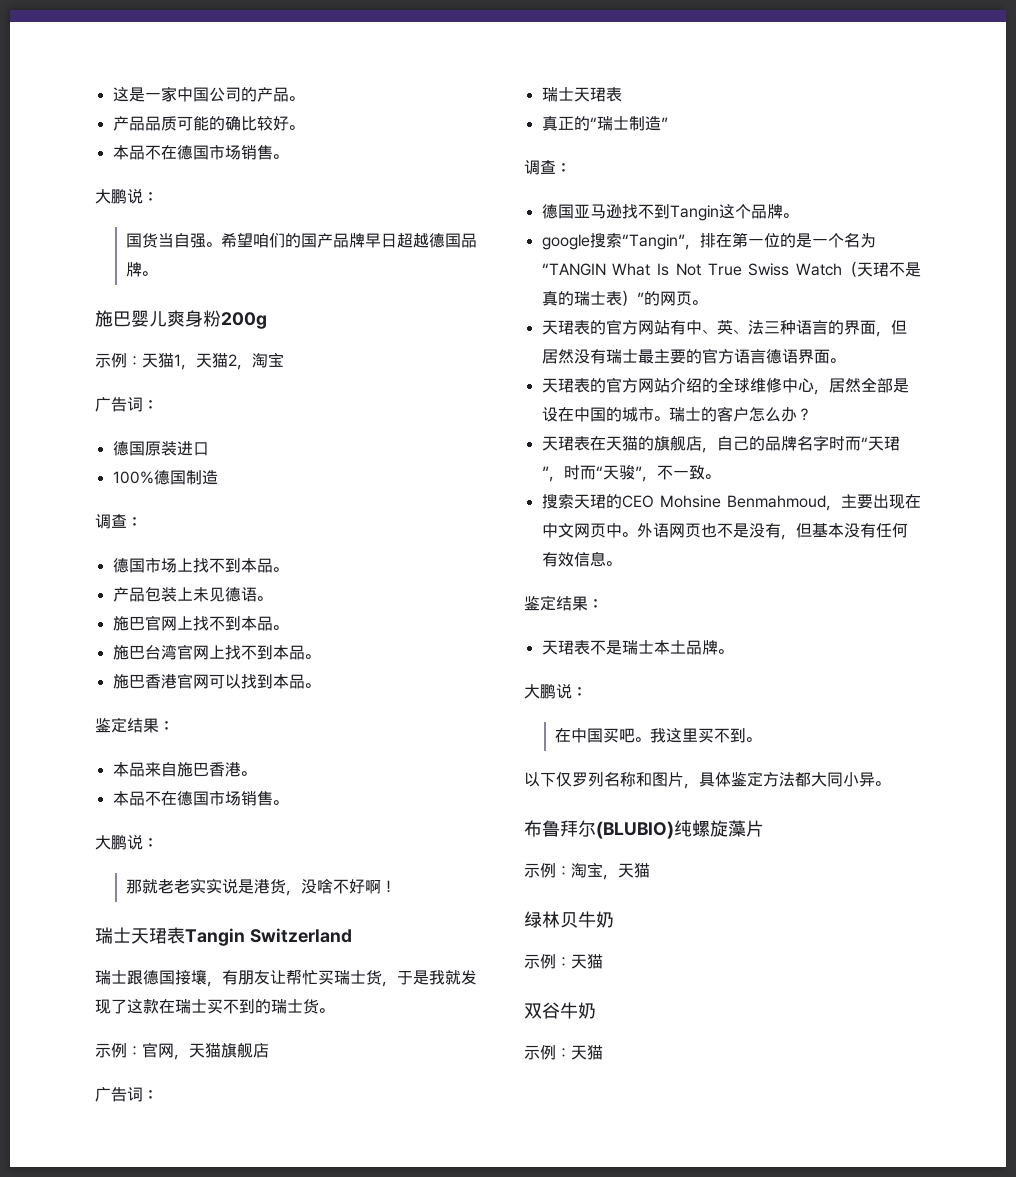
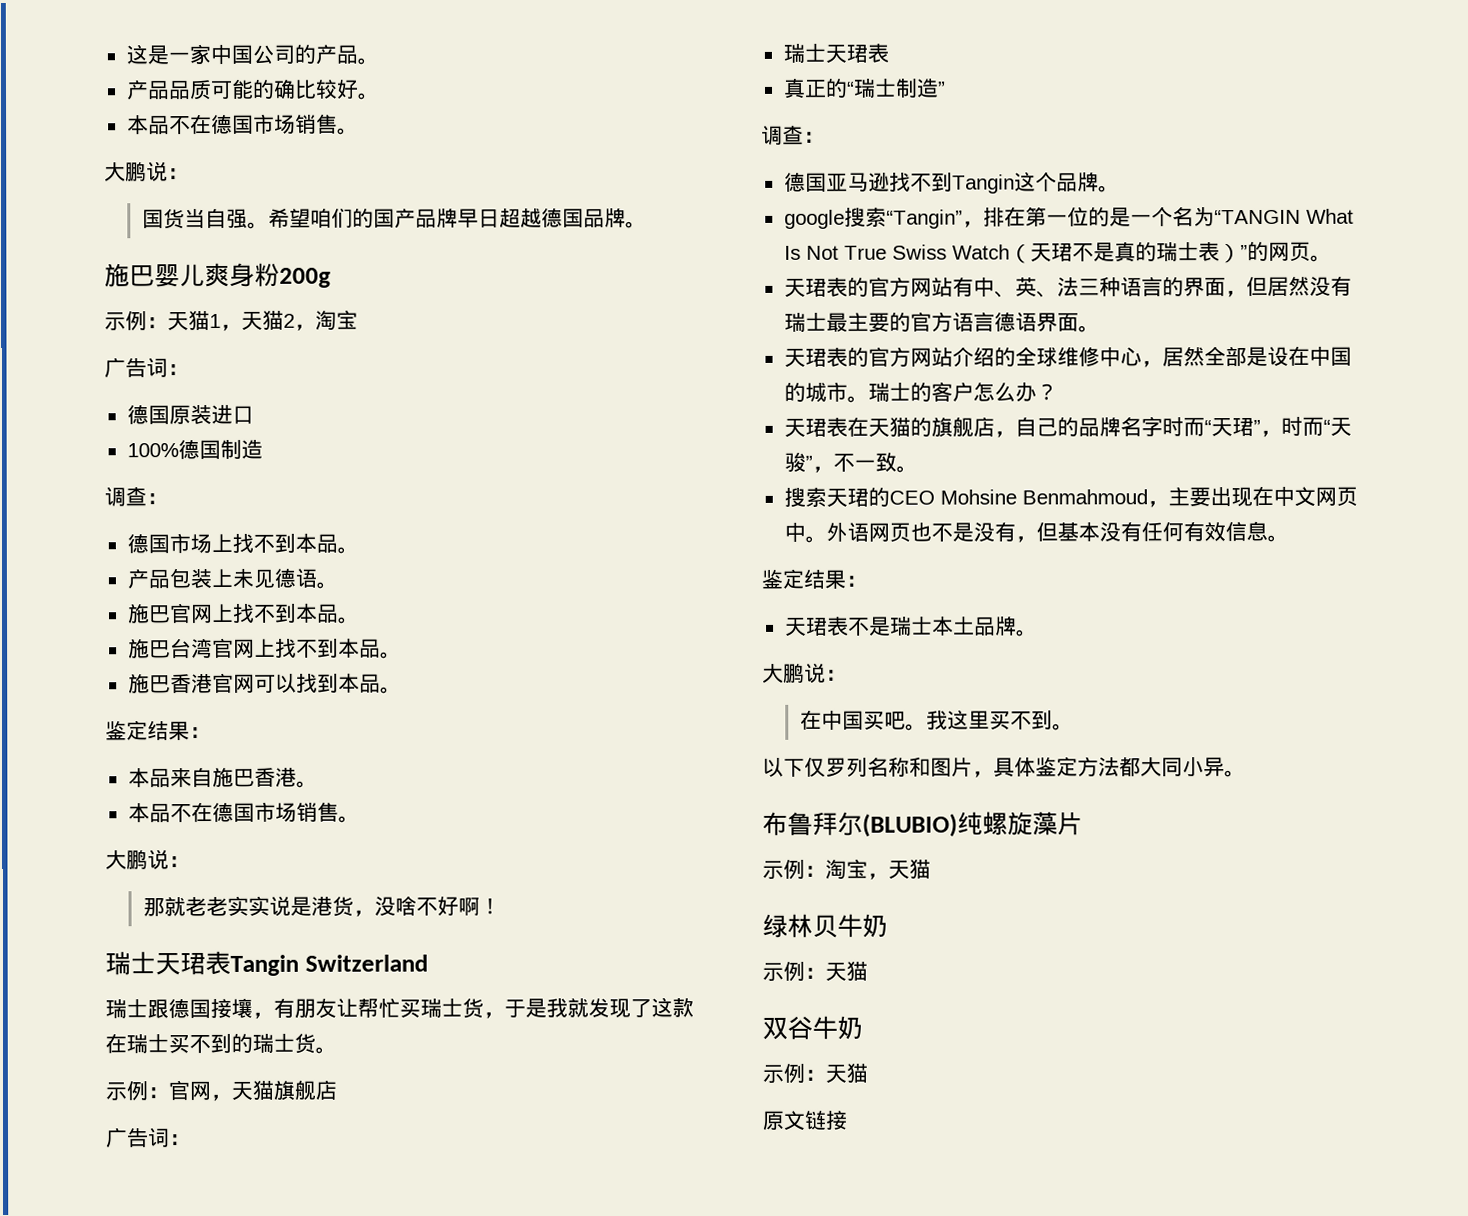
+ 原文链接

